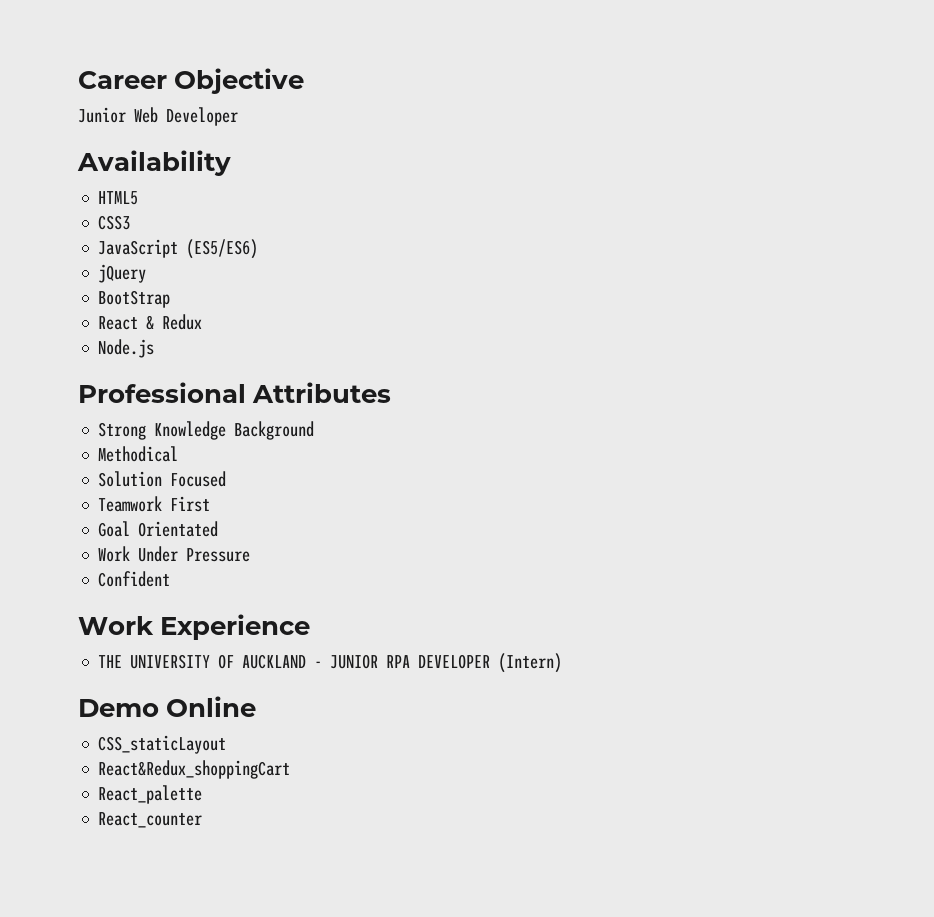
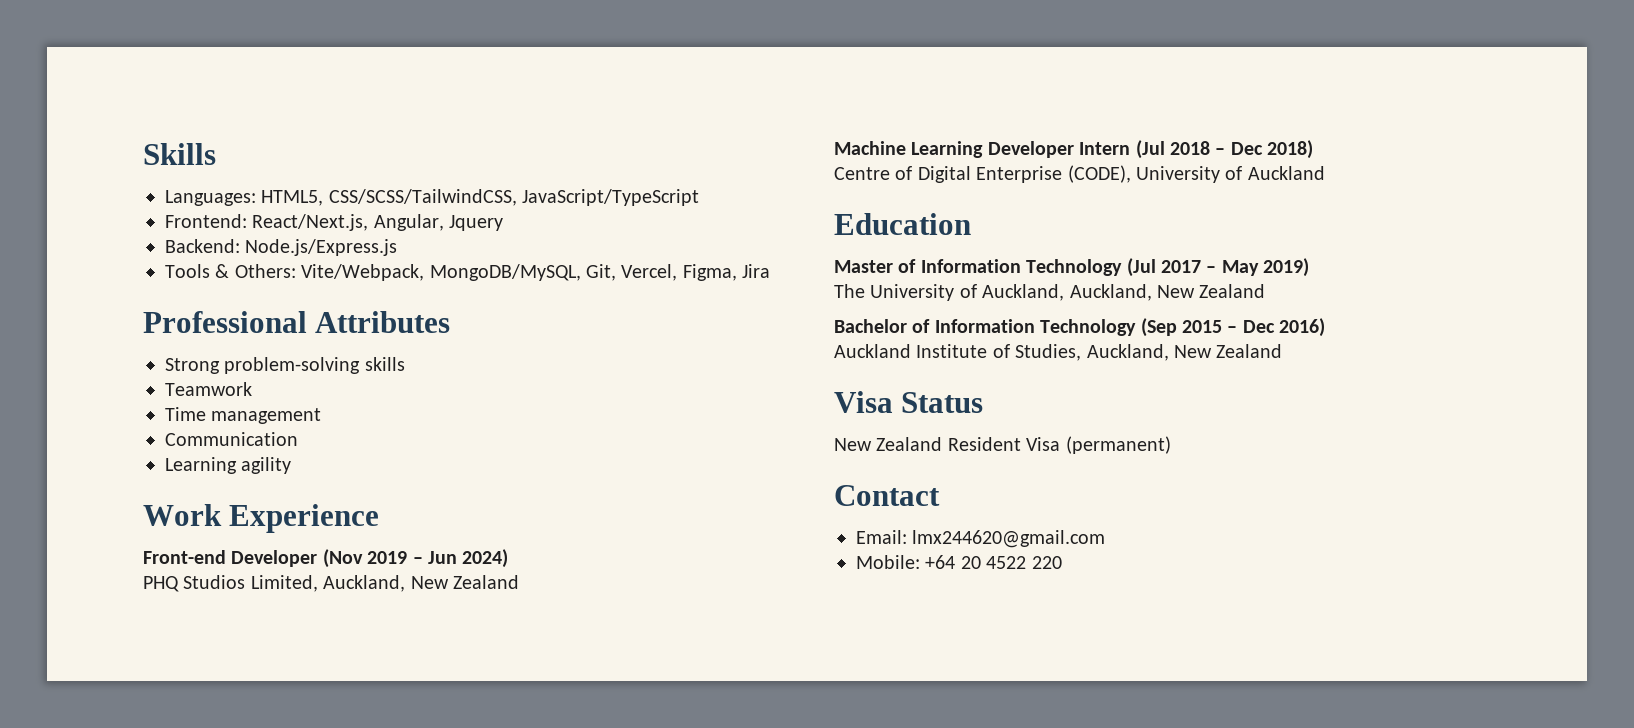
- Career Objective
- Junior Web Developer
- Availability
- HTML5
- CSS3
- JavaScript (ES5/ES6)
- jQuery
- BootStrap
- React & Redux
- Node.js
+ Skills
+ Languages: HTML5, CSS/SCSS/TailwindCSS, JavaScript/TypeScript
+ Frontend: React/Next.js, Angular, Jquery
+ Backend: Node.js/Express.js
+ Tools & Others: Vite/Webpack, MongoDB/MySQL, Git, Vercel, Figma, Jira
  Professional Attributes
- Strong Knowledge Background
- Methodical
- Solution Focused
- Teamwork First
- Goal Orientated
- Work Under Pressure
- Confident
+ Strong problem-solving skills
+ Teamwork
+ Time management
+ Communication
+ Learning agility
  Work Experience
- THE UNIVERSITY OF AUCKLAND - JUNIOR RPA DEVELOPER (Intern)
- Demo Online
- CSS_staticLayout
- React&Redux_shoppingCart
- React_palette
- React_counter
+ Front-end Developer (Nov 2019 – Jun 2024)
+ PHQ Studios Limited, Auckland, New Zealand
+ Machine Learning Developer Intern (Jul 2018 – Dec 2018)
+ Centre of Digital Enterprise (CODE), University of Auckland
+ Education
+ Master of Information Technology (Jul 2017 – May 2019)
+ The University of Auckland, Auckland, New Zealand
+ Bachelor of Information Technology (Sep 2015 – Dec 2016)
+ Auckland Institute of Studies, Auckland, New Zealand
+ Visa Status
+ New Zealand Resident Visa (permanent)
+ Contact
+ Email: lmx244620@gmail.com
+ Mobile: +64 20 4522 220

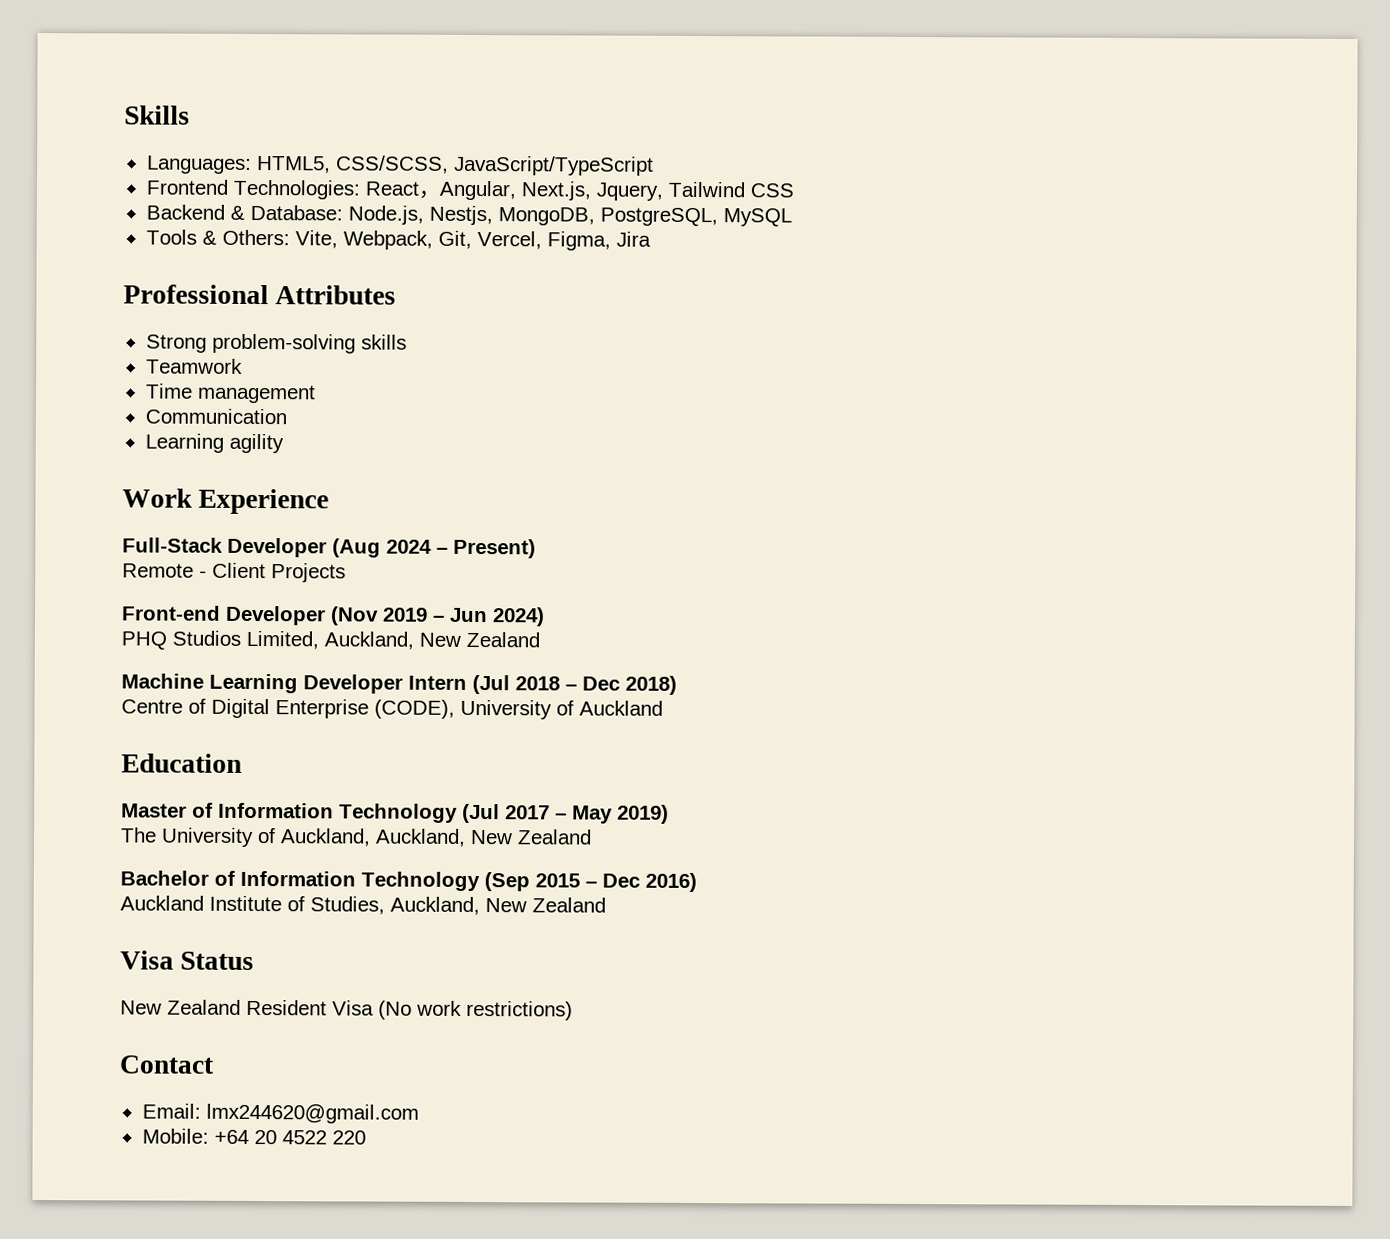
- Languages: HTML5, CSS/SCSS/TailwindCSS, JavaScript/TypeScript
+ Languages: HTML5, CSS/SCSS, JavaScript/TypeScript
- Frontend: React/Next.js, Angular, Jquery
- Backend: Node.js/Express.js
+ Frontend Technologies: React，Angular, Next.js, Jquery, Tailwind CSS
+ Backend & Database: Node.js, Nestjs, MongoDB, PostgreSQL, MySQL
- Tools & Others: Vite/Webpack, MongoDB/MySQL, Git, Vercel, Figma, Jira
+ Tools & Others: Vite, Webpack, Git, Vercel, Figma, Jira
+ Full-Stack Developer (Aug 2024 – Present)
+ Remote - Client Projects
- New Zealand Resident Visa (permanent)
+ New Zealand Resident Visa (No work restrictions)

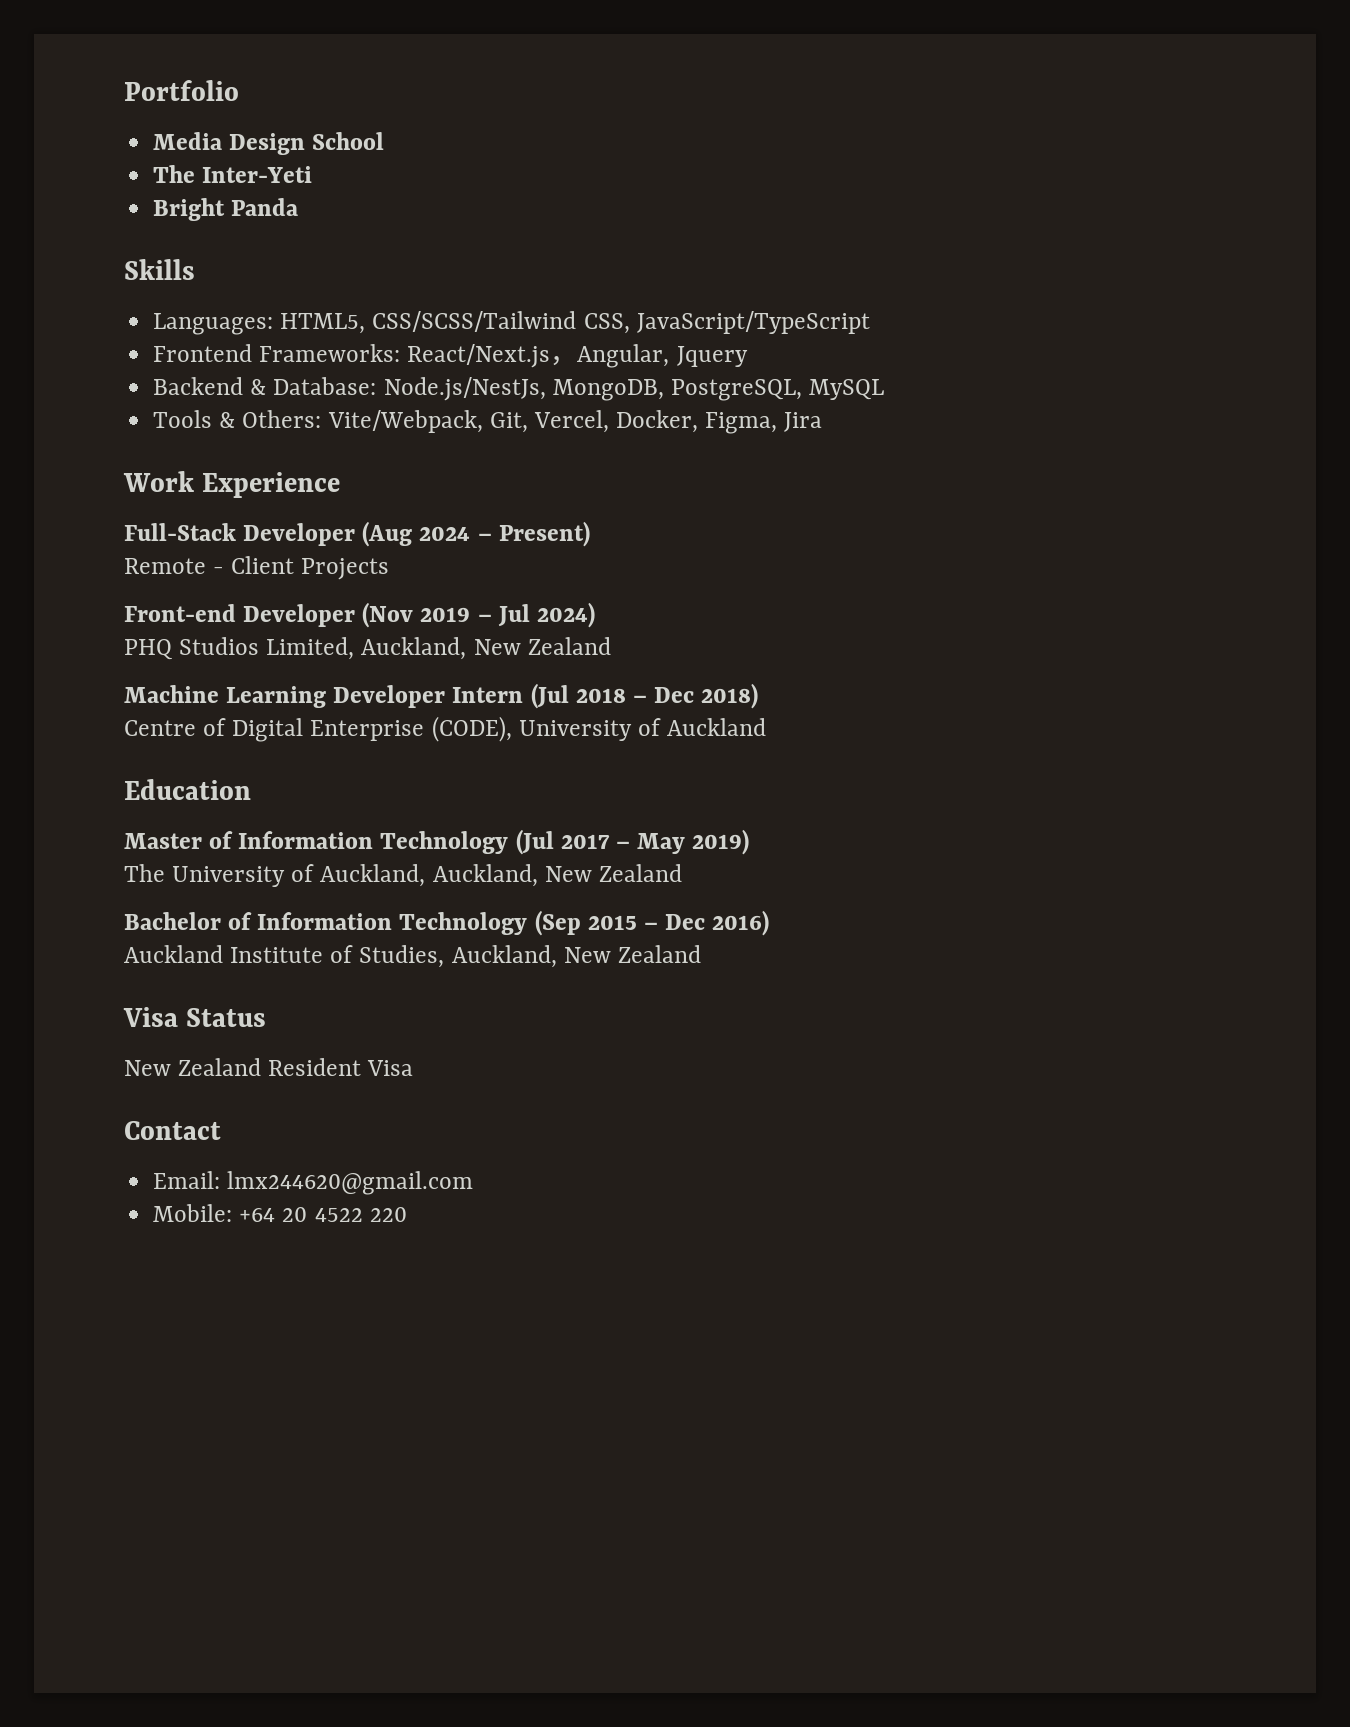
+ Portfolio
+ Media Design School
+ The Inter-Yeti
+ Bright Panda
- Languages: HTML5, CSS/SCSS, JavaScript/TypeScript
+ Languages: HTML5, CSS/SCSS/Tailwind CSS, JavaScript/TypeScript
- Frontend Technologies: React，Angular, Next.js, Jquery, Tailwind CSS
+ Frontend Frameworks: React/Next.js，Angular, Jquery
- Backend & Database: Node.js, Nestjs, MongoDB, PostgreSQL, MySQL
+ Backend & Database: Node.js/NestJs, MongoDB, PostgreSQL, MySQL
- Tools & Others: Vite, Webpack, Git, Vercel, Figma, Jira
+ Tools & Others: Vite/Webpack, Git, Vercel, Docker, Figma, Jira
- Professional Attributes
- Strong problem-solving skills
- Teamwork
- Time management
- Communication
- Learning agility
- Front-end Developer (Nov 2019 – Jun 2024)
+ Front-end Developer (Nov 2019 – Jul 2024)
- New Zealand Resident Visa (No work restrictions)
+ New Zealand Resident Visa

